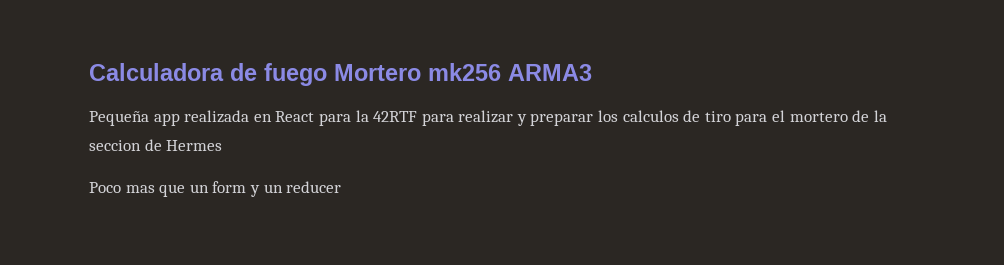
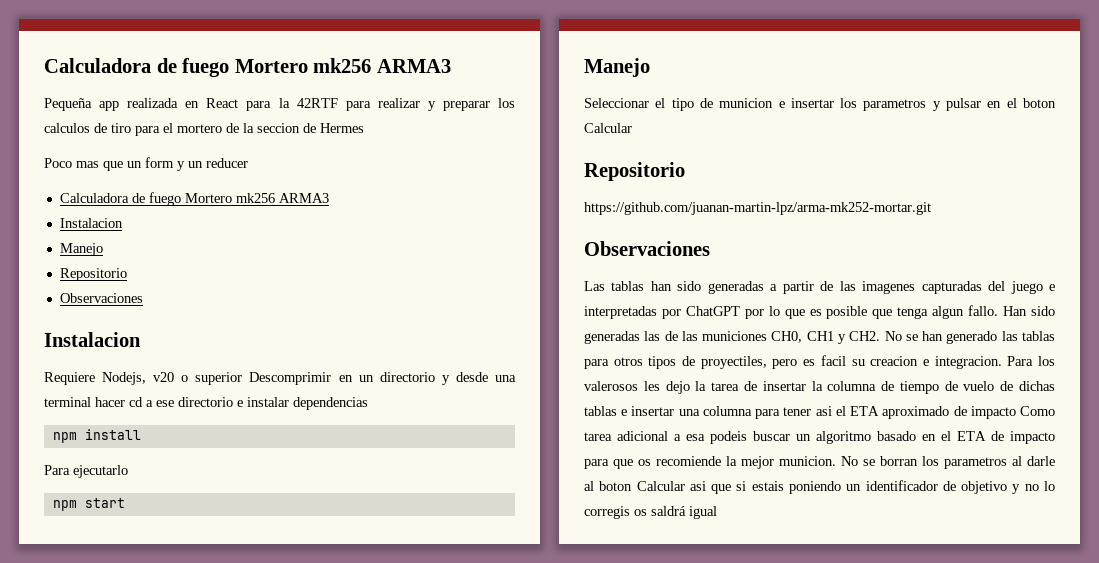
  Poco mas que un form y un reducer
+ Calculadora de fuego Mortero mk256 ARMA3
+ Instalacion
+ Manejo
+ Repositorio
+ Observaciones
+ Instalacion
+ Requiere Nodejs, v20 o superior Descomprimir en un directorio y desde una terminal hacer cd a ese directorio e instalar dependencias
+ npm install
+ Para ejecutarlo
+ npm start
+ Manejo
+ Seleccionar el tipo de municion e insertar los parametros y pulsar en el boton Calcular
+ Repositorio
+ https://github.com/juanan-martin-lpz/arma-mk252-mortar.git
+ Observaciones
+ Las tablas han sido generadas a partir de las imagenes capturadas del juego e interpretadas por ChatGPT por lo que es posible que tenga algun fallo. Han sido generadas las de las municiones CH0, CH1 y CH2. No se han generado las tablas para otros tipos de proyectiles, pero es facil su creacion e integracion. Para los valerosos les dejo la tarea de insertar la columna de tiempo de vuelo de dichas tablas e insertar una columna para tener asi el ETA aproximado de impacto Como tarea adicional a esa podeis buscar un algoritmo basado en el ETA de impacto para que os recomiende la mejor municion. No se borran los parametros al darle al boton Calcular asi que si estais poniendo un identificador de objetivo y no lo corregis os saldrá igual

